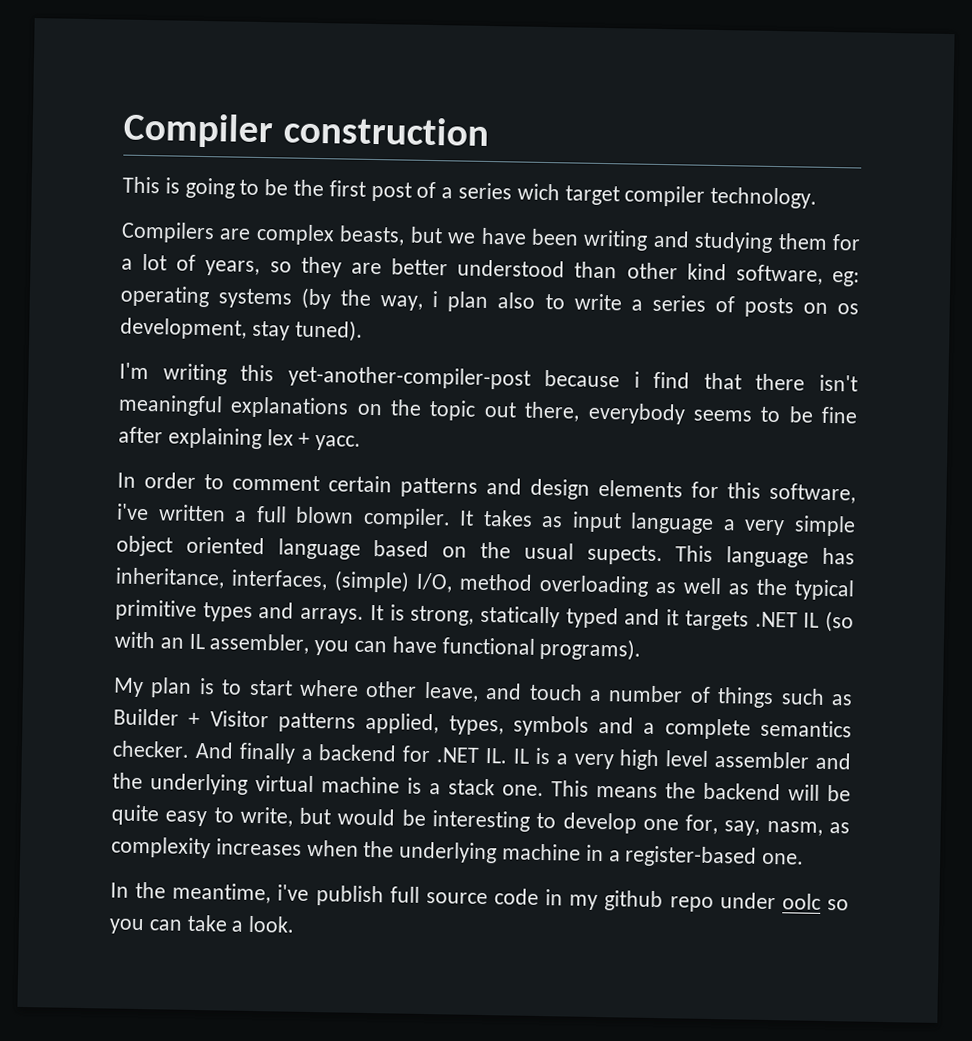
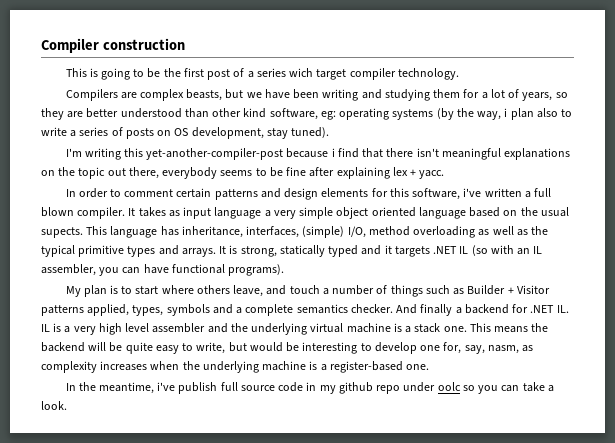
- Compilers are complex beasts, but we have been writing and studying them for a lot of years, so they are better understood than other kind software, eg: operating systems (by the way, i plan also to write a series of posts on os development, stay tuned).
+ Compilers are complex beasts, but we have been writing and studying them for a lot of years, so they are better understood than other kind software, eg: operating systems (by the way, i plan also to write a series of posts on OS development, stay tuned).
- My plan is to start where other leave, and touch a number of things such as Builder + Visitor patterns applied, types, symbols and a complete semantics checker.
+ My plan is to start where others leave, and touch a number of things such as Builder + Visitor patterns applied, types, symbols and a complete semantics checker.
- This means the backend will be quite easy to write, but would be interesting to develop one for, say, nasm, as complexity increases when the underlying machine in a register-based one.
+ This means the backend will be quite easy to write, but would be interesting to develop one for, say, nasm, as complexity increases when the underlying machine is a register-based one.

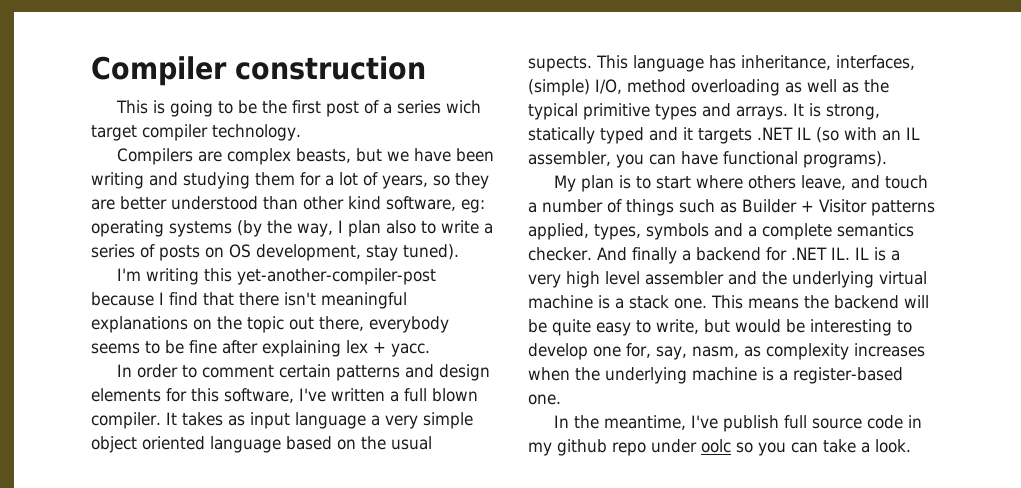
- Compilers are complex beasts, but we have been writing and studying them for a lot of years, so they are better understood than other kind software, eg: operating systems (by the way, i plan also to write a series of posts on OS development, stay tuned).
+ Compilers are complex beasts, but we have been writing and studying them for a lot of years, so they are better understood than other kind software, eg: operating systems (by the way, I plan also to write a series of posts on OS development, stay tuned).
- I'm writing this yet-another-compiler-post because i find that there isn't meaningful explanations on the topic out there, everybody seems to be fine after explaining lex + yacc.
+ I'm writing this yet-another-compiler-post because I find that there isn't meaningful explanations on the topic out there, everybody seems to be fine after explaining lex + yacc.
- In order to comment certain patterns and design elements for this software, i've written a full blown compiler.
+ In order to comment certain patterns and design elements for this software, I've written a full blown compiler.
- In the meantime, i've publish full source code in my github repo under oolc so you can take a look.
+ In the meantime, I've publish full source code in my github repo under oolc so you can take a look.

